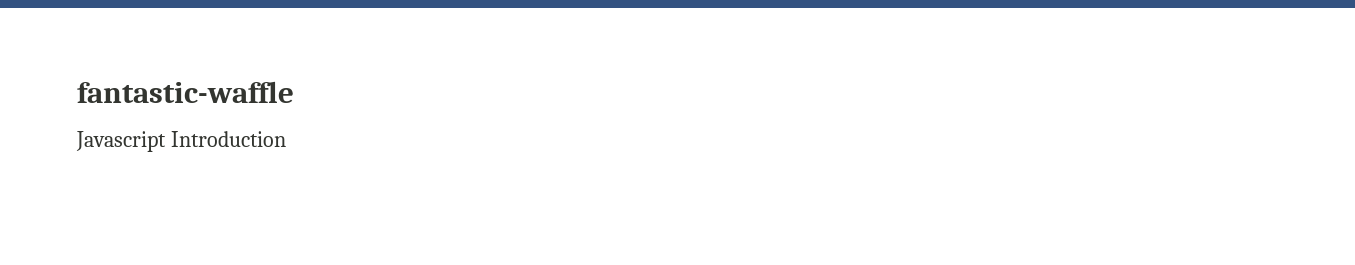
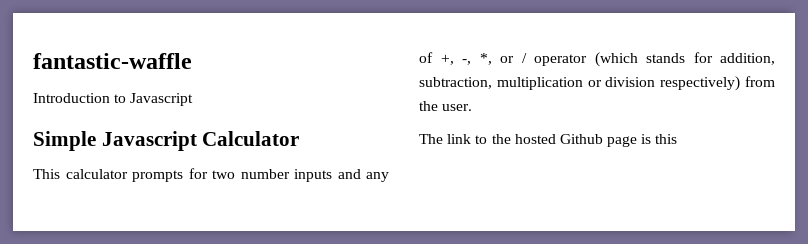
- Javascript Introduction
+ Introduction to Javascript
+ Simple Javascript Calculator
+ This calculator prompts for two number inputs and any of +, -, *, or / operator (which stands for addition, subtraction, multiplication or division respectively) from the user.
+ The link to the hosted Github page is this

